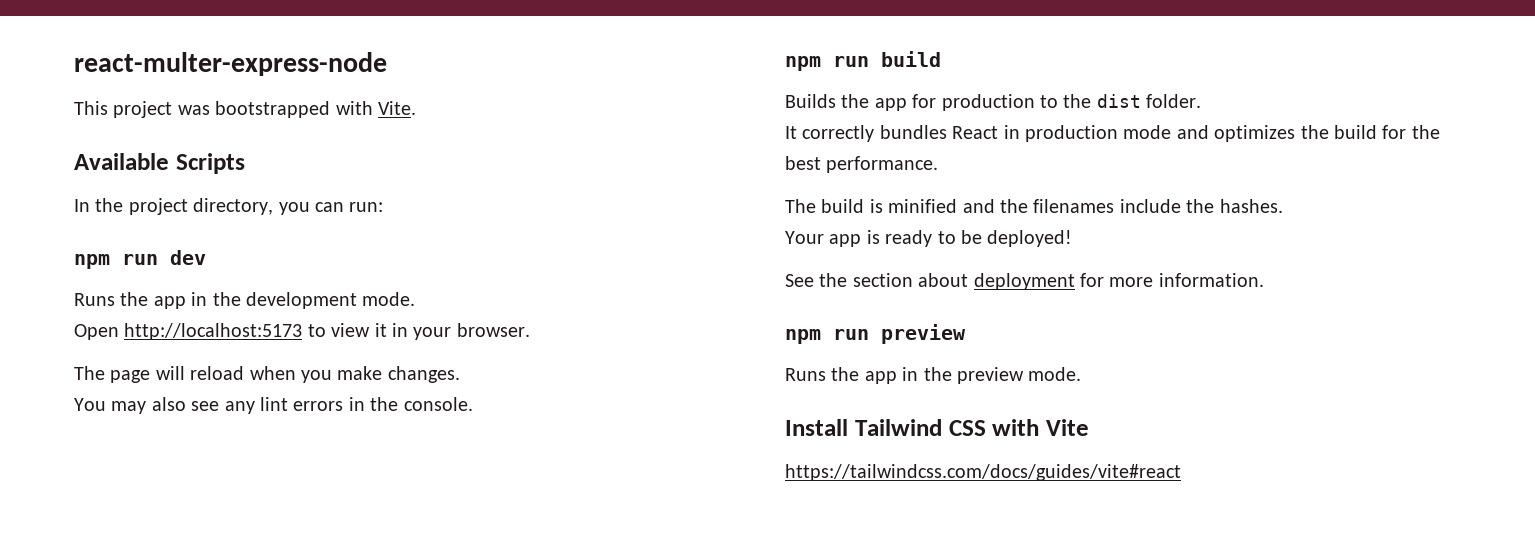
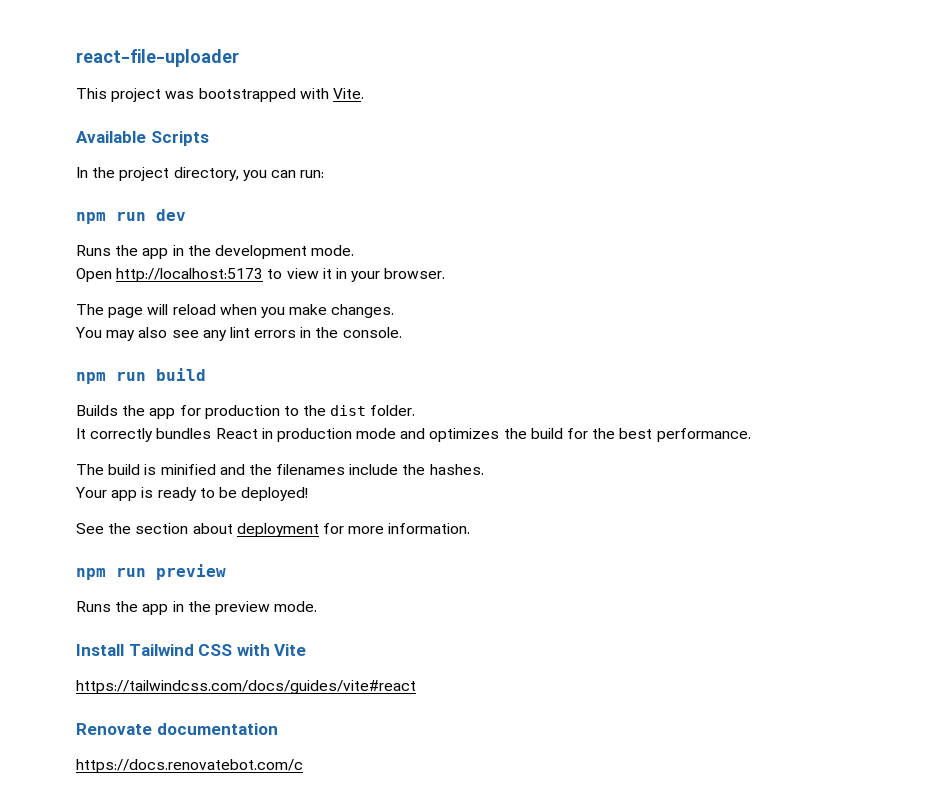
- react-multer-express-node
+ react-file-uploader
+ Renovate documentation
+ https://docs.renovatebot.com/c

